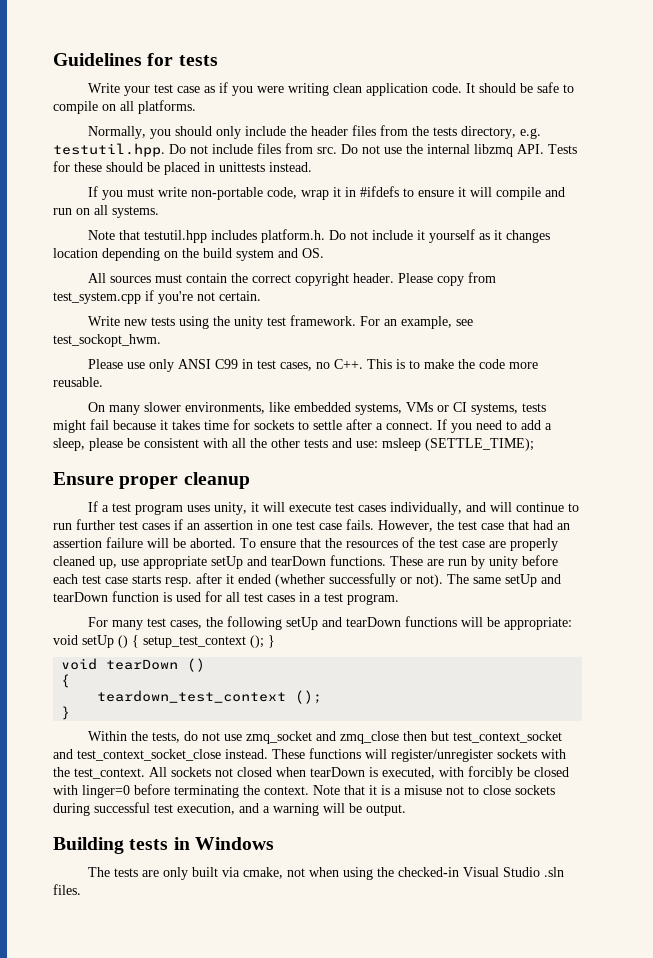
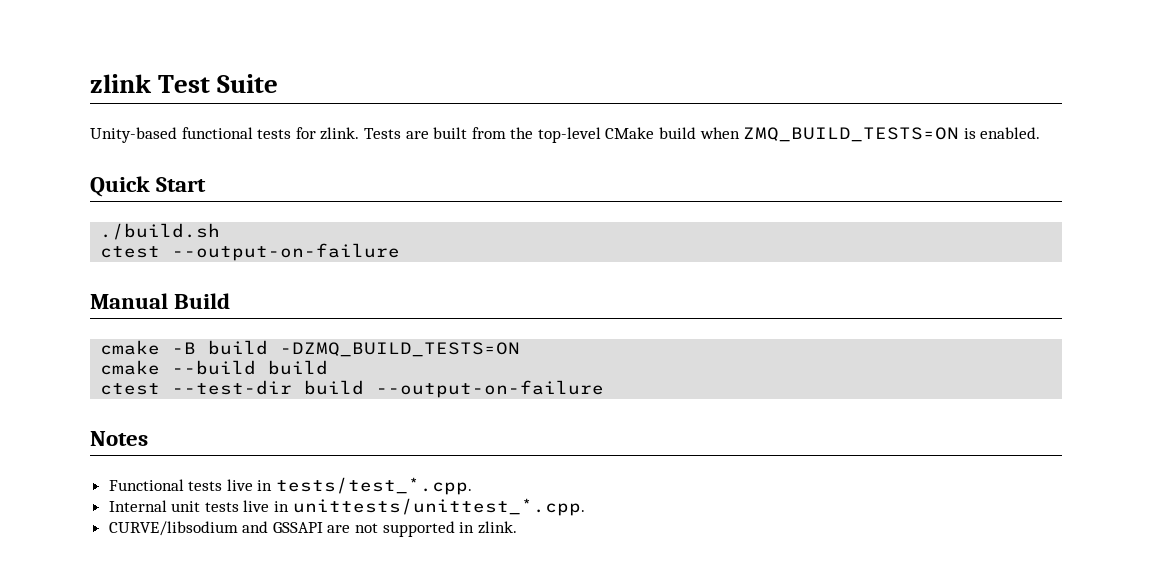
- Guidelines for tests
- Write your test case as if you were writing clean application code. It should be safe to compile on all platforms.
- Normally, you should only include the header files from the tests directory, e.g. testutil.hpp. Do not include files from src. Do not use the internal libzmq API. Tests for these should be placed in unittests instead.
- If you must write non-portable code, wrap it in #ifdefs to ensure it will compile and run on all systems.
- Note that testutil.hpp includes platform.h. Do not include it yourself as it changes location depending on the build system and OS.
- All sources must contain the correct copyright header. Please copy from test_system.cpp if you're not certain.
- Write new tests using the unity test framework. For an example, see test_sockopt_hwm.
- Please use only ANSI C99 in test cases, no C++. This is to make the code more reusable.
- On many slower environments, like embedded systems, VMs or CI systems, tests might fail because it takes time for sockets to settle after a connect. If you need to add a sleep, please be consistent with all the other tests and use: msleep (SETTLE_TIME);
- Ensure proper cleanup
- If a test program uses unity, it will execute test cases individually, and will continue to run further test cases if an assertion in one test case fails. However, the test case that had an assertion failure will be aborted. To ensure that the resources of the test case are properly cleaned up, use appropriate setUp and tearDown functions. These are run by unity before each test case starts resp. after it ended (whether successfully or not). The same setUp and tearDown function is used for all test cases in a test program.
- For many test cases, the following setUp and tearDown functions will be appropriate: void setUp () { setup_test_context (); }
- void tearDown ()
- {
- teardown_test_context ();
- }
- Within the tests, do not use zmq_socket and zmq_close then but test_context_socket and test_context_socket_close instead. These functions will register/unregister sockets with the test_context. All sockets not closed when tearDown is executed, with forcibly be closed with linger=0 before terminating the context. Note that it is a misuse not to close sockets during successful test execution, and a warning will be output.
- Building tests in Windows
- The tests are only built via cmake, not when using the checked-in Visual Studio .sln files.
+ zlink Test Suite
+ Unity-based functional tests for zlink. Tests are built from the top-level CMake build when ZMQ_BUILD_TESTS=ON is enabled.
+ Quick Start
+ ./build.sh
+ ctest --output-on-failure
+ Manual Build
+ cmake -B build -DZMQ_BUILD_TESTS=ON
+ cmake --build build
+ ctest --test-dir build --output-on-failure
+ Notes
+ Functional tests live in tests/test_*.cpp.
+ Internal unit tests live in unittests/unittest_*.cpp.
+ CURVE/libsodium and GSSAPI are not supported in zlink.

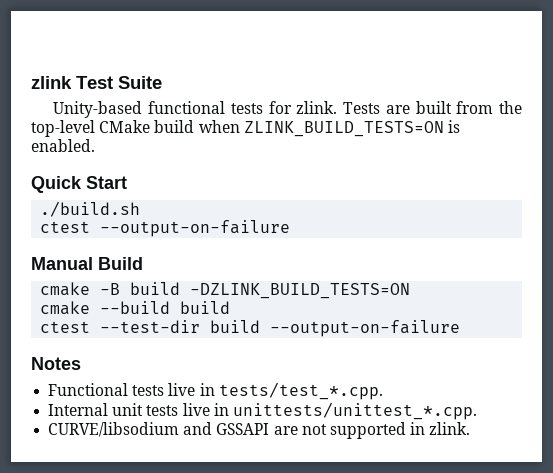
- Tests are built from the top-level CMake build when ZMQ_BUILD_TESTS=ON is enabled.
+ Tests are built from the top-level CMake build when ZLINK_BUILD_TESTS=ON is enabled.
- cmake -B build -DZMQ_BUILD_TESTS=ON
+ cmake -B build -DZLINK_BUILD_TESTS=ON

